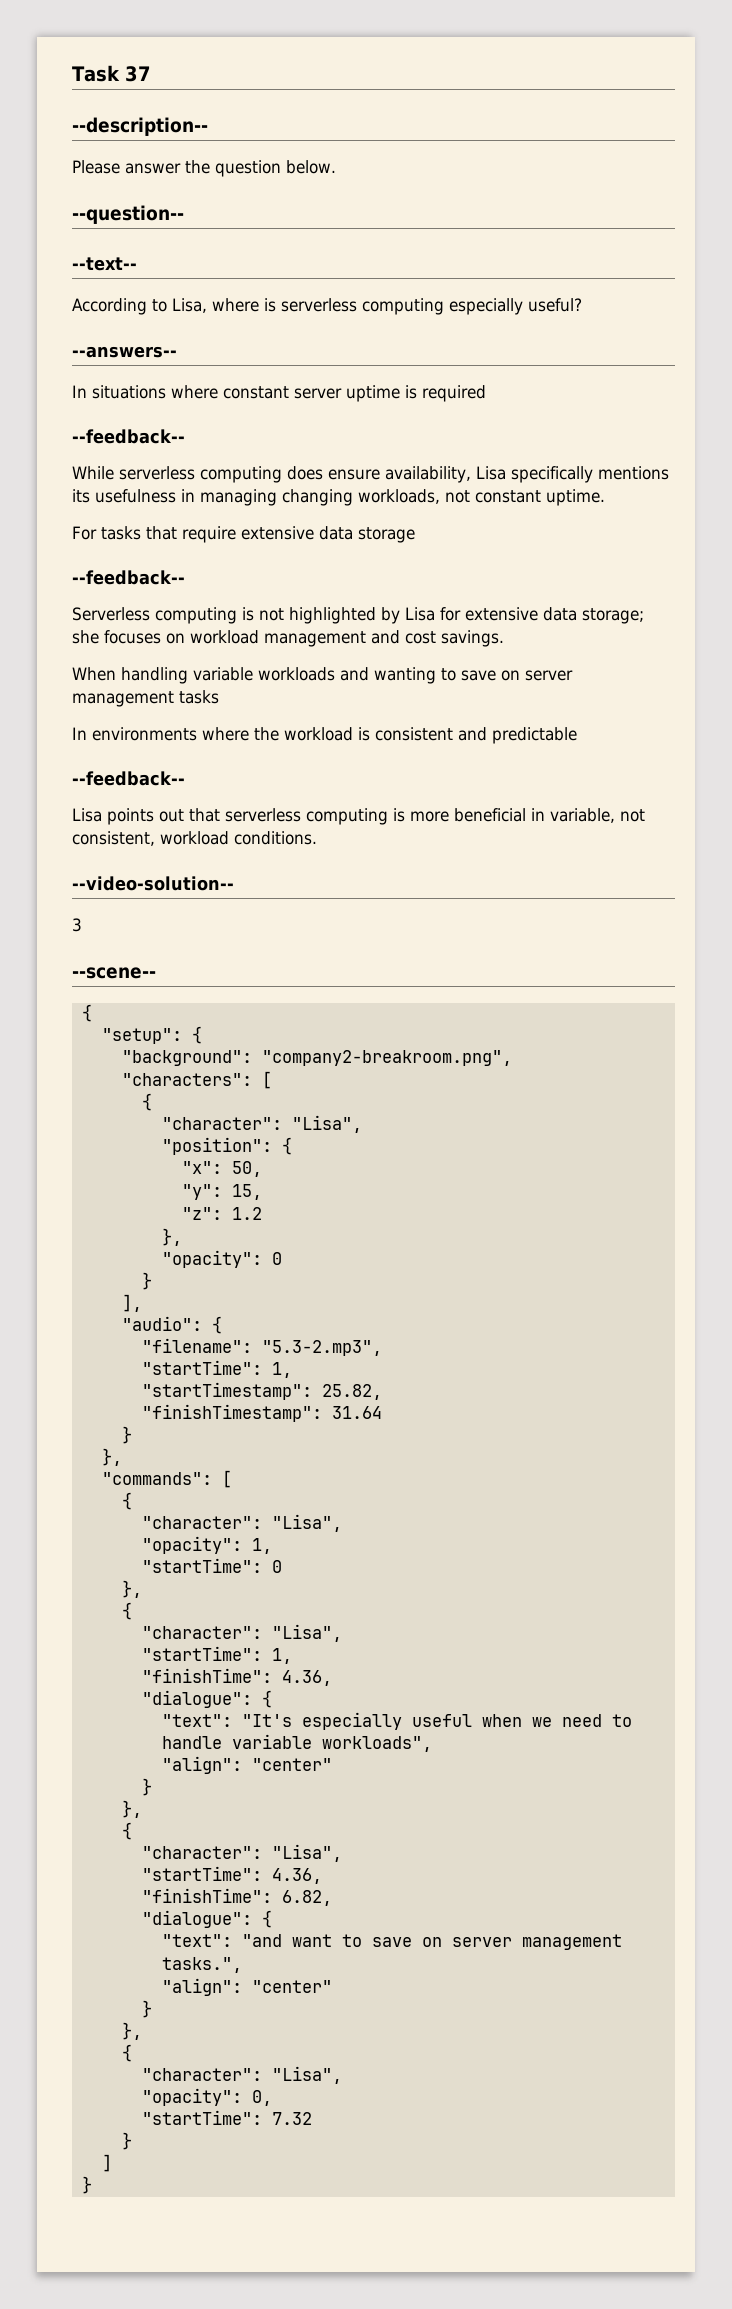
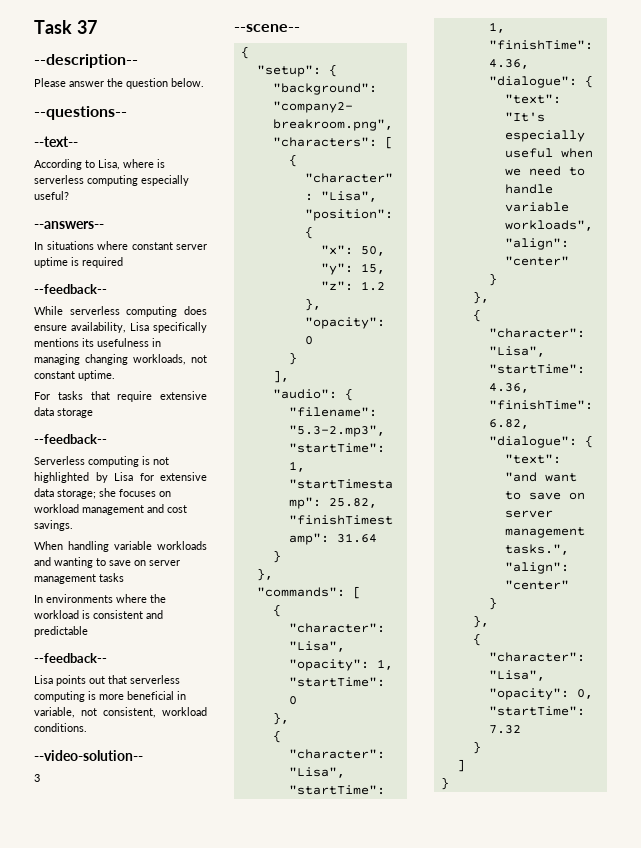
- --question--
+ --questions--

